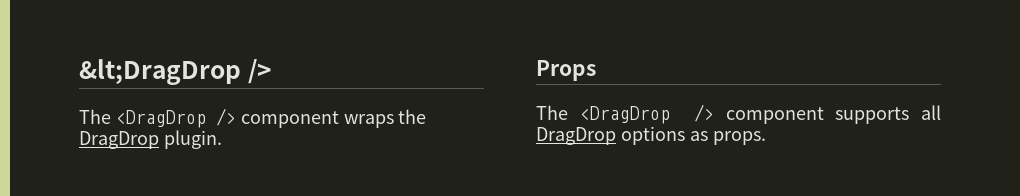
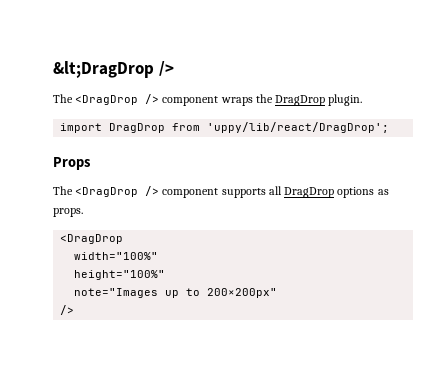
+ import DragDrop from 'uppy/lib/react/DragDrop';
  The <DragDrop /> component supports all DragDrop options as props.
+ <DragDrop
+ width="100%"
+ height="100%"
+ note="Images up to 200×200px"
+ />

